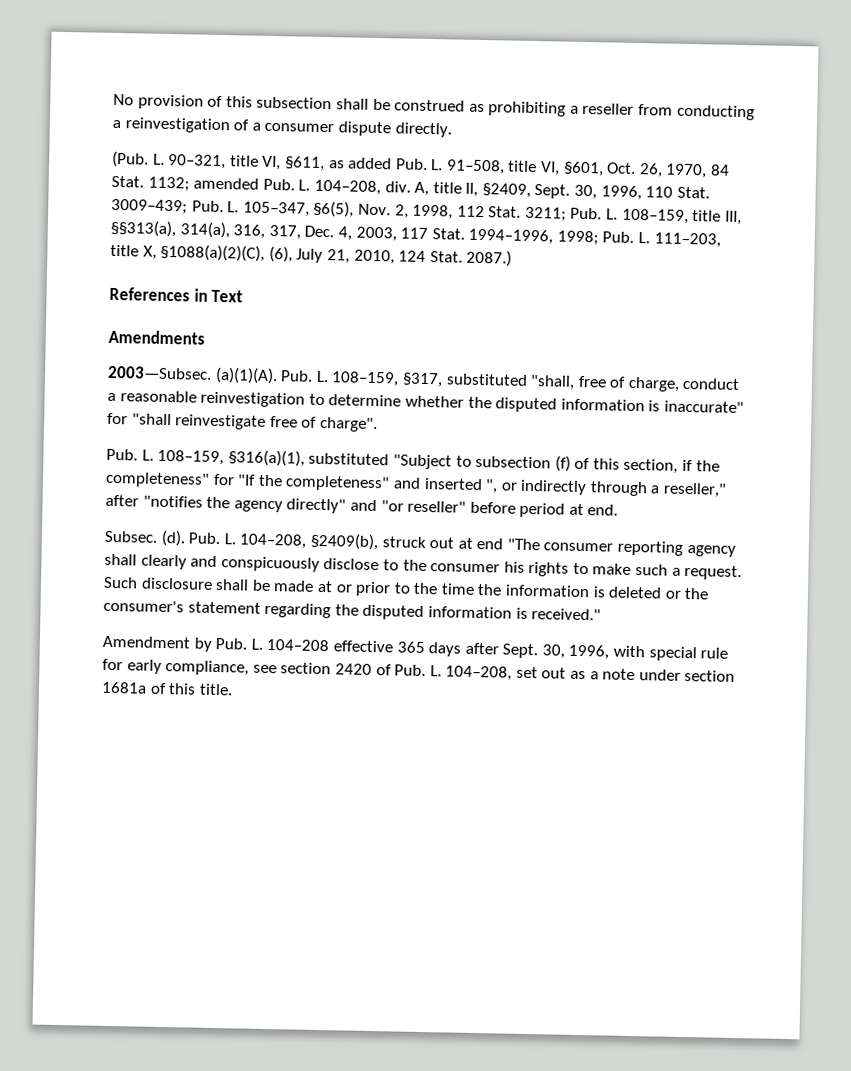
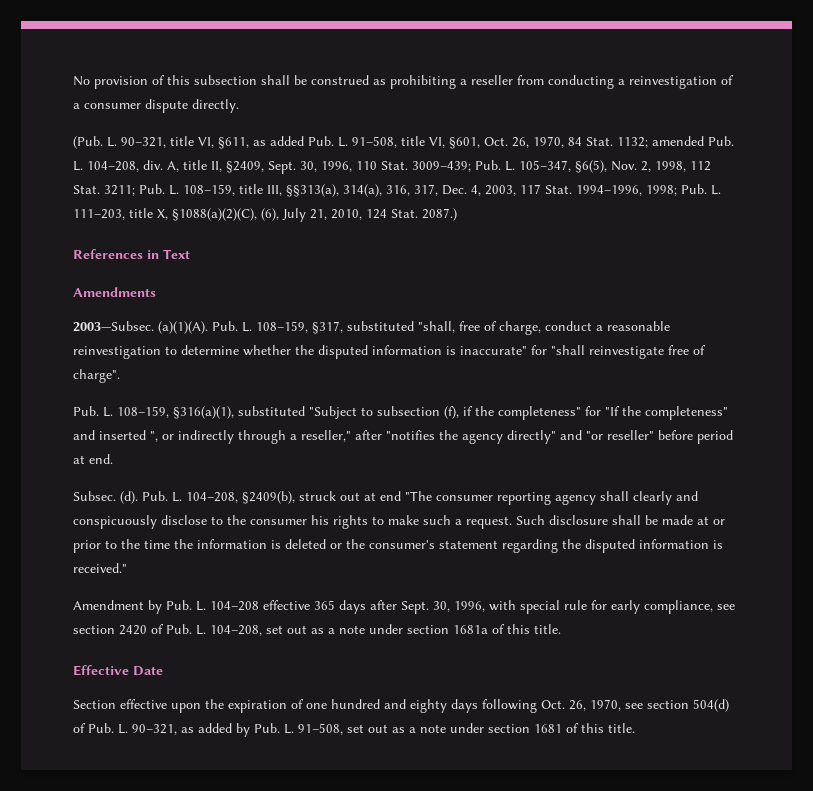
- Pub. L. 108–159, §316(a)(1), substituted "Subject to subsection (f) of this section, if the completeness" for "If the completeness" and inserted ", or indirectly through a reseller," after "notifies the agency directly" and "or reseller" before period at end.
+ Pub. L. 108–159, §316(a)(1), substituted "Subject to subsection (f), if the completeness" for "If the completeness" and inserted ", or indirectly through a reseller," after "notifies the agency directly" and "or reseller" before period at end.
+ Effective Date
+ Section effective upon the expiration of one hundred and eighty days following Oct. 26, 1970, see section 504(d) of Pub. L. 90–321, as added by Pub. L. 91–508, set out as a note under section 1681 of this title.

